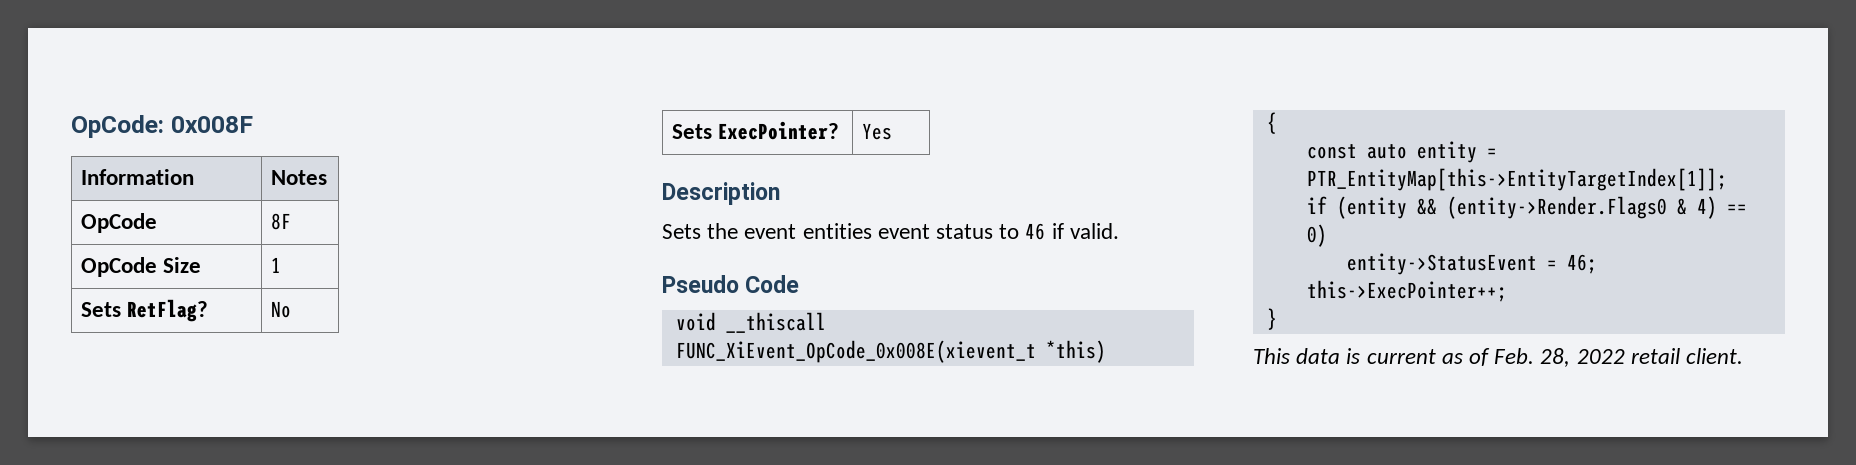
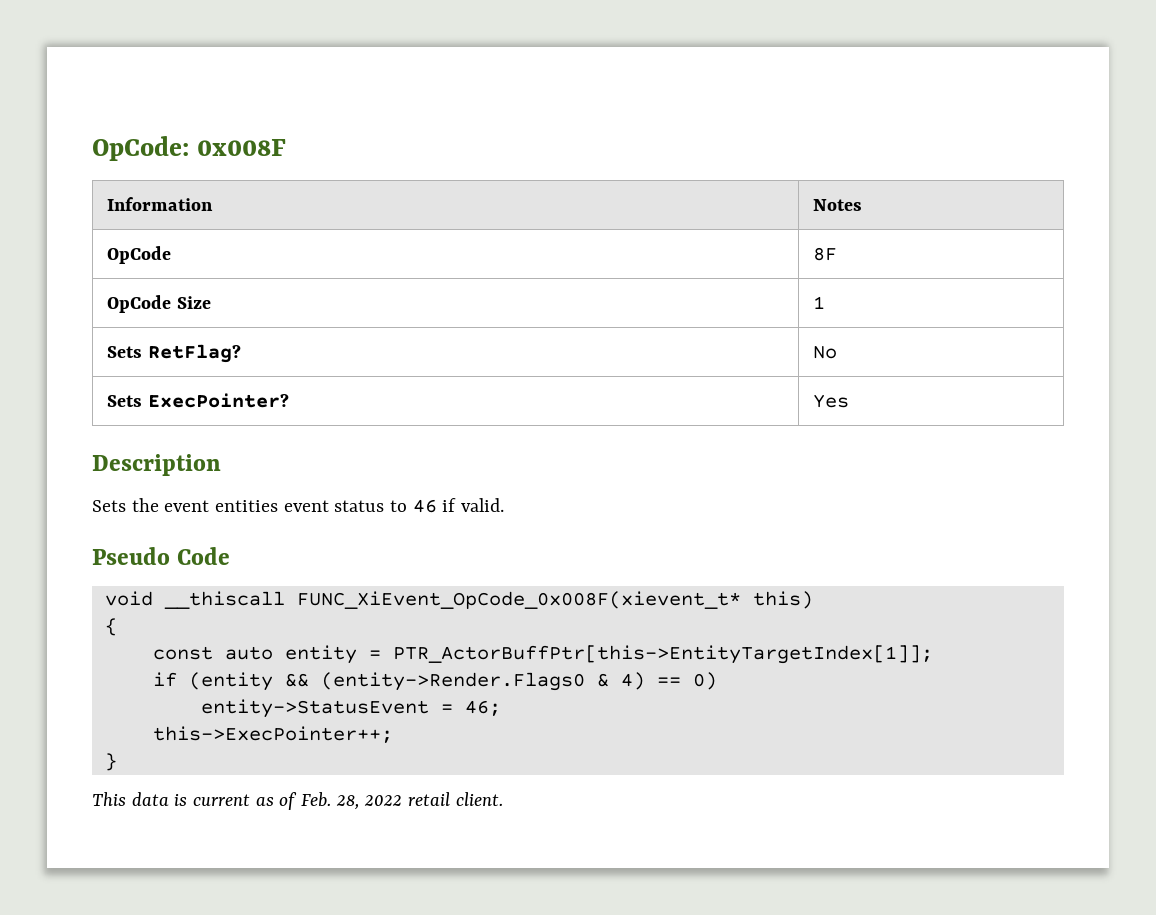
- void __thiscall FUNC_XiEvent_OpCode_0x008E(xievent_t *this)
+ void __thiscall FUNC_XiEvent_OpCode_0x008F(xievent_t* this)
- const auto entity = PTR_EntityMap[this->EntityTargetIndex[1]];
+ const auto entity = PTR_ActorBuffPtr[this->EntityTargetIndex[1]];

